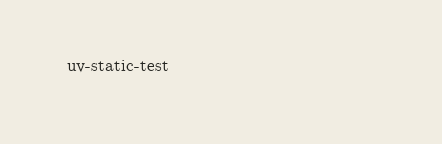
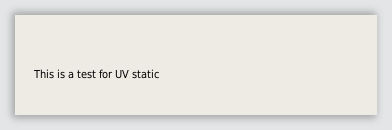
- uv-static-test
+ This is a test for UV static

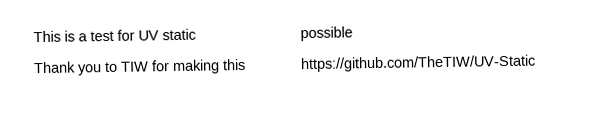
+ Thank you to TIW for making this possible
+ https://github.com/TheTIW/UV-Static

